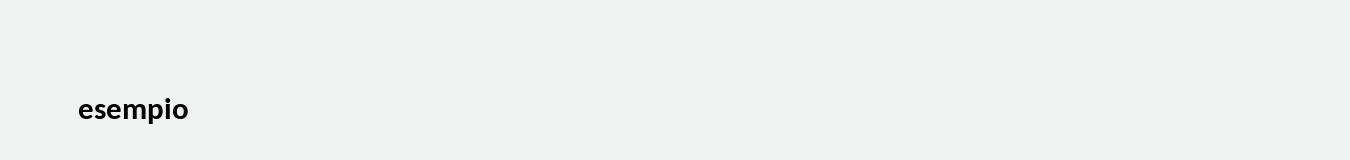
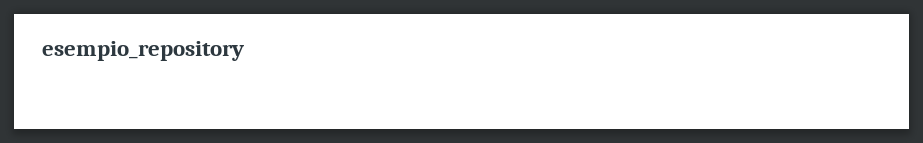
- esempio
+ esempio_repository

